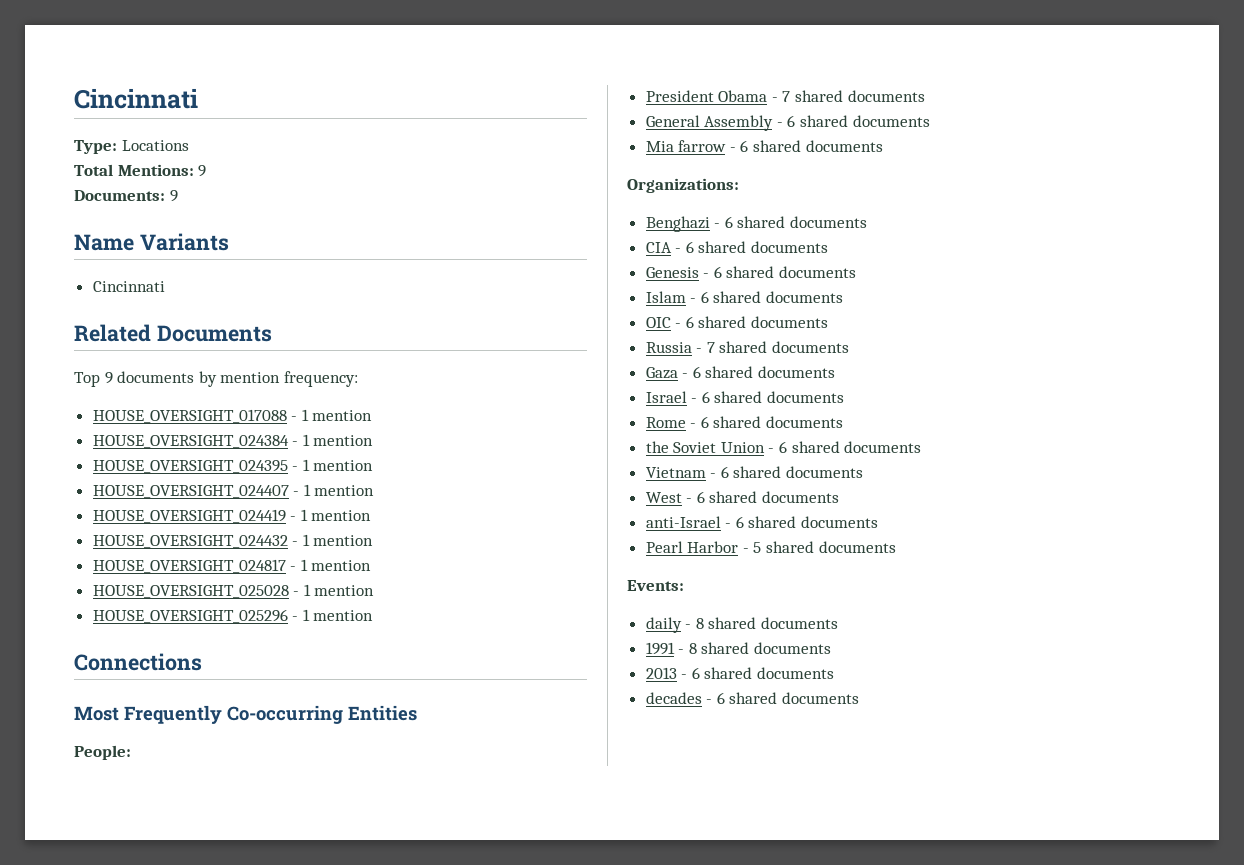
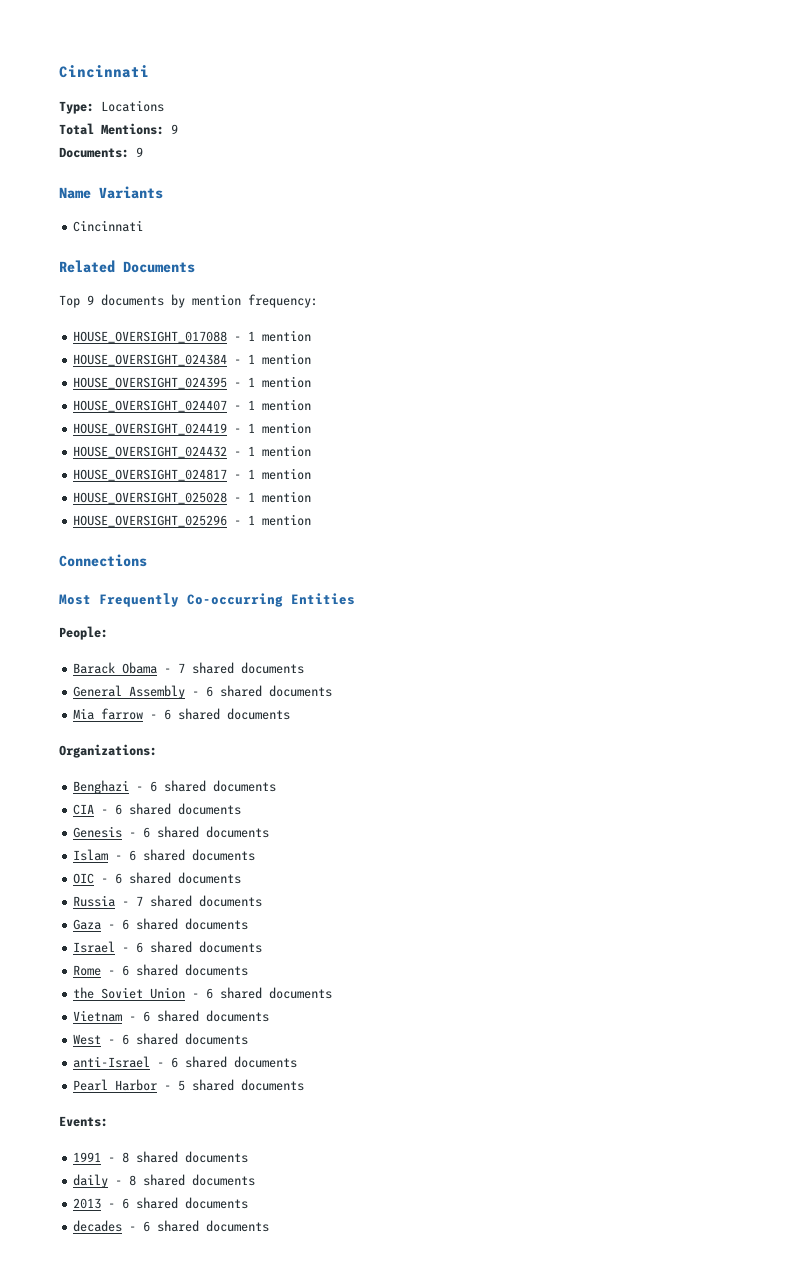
- President Obama - 7 shared documents
+ Barack Obama - 7 shared documents
+ 1991 - 8 shared documents
  daily - 8 shared documents
- 1991 - 8 shared documents

